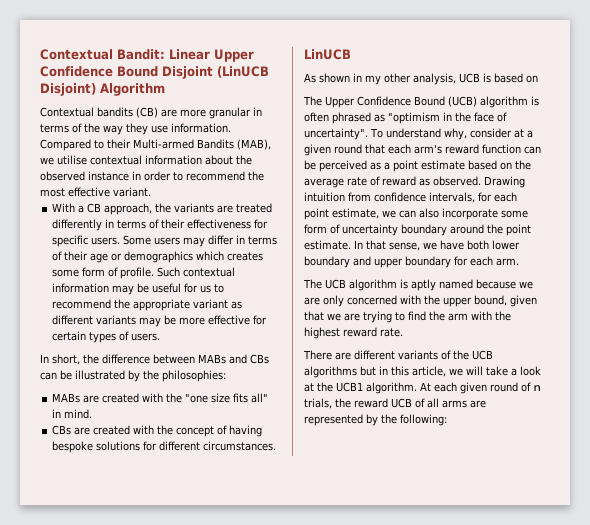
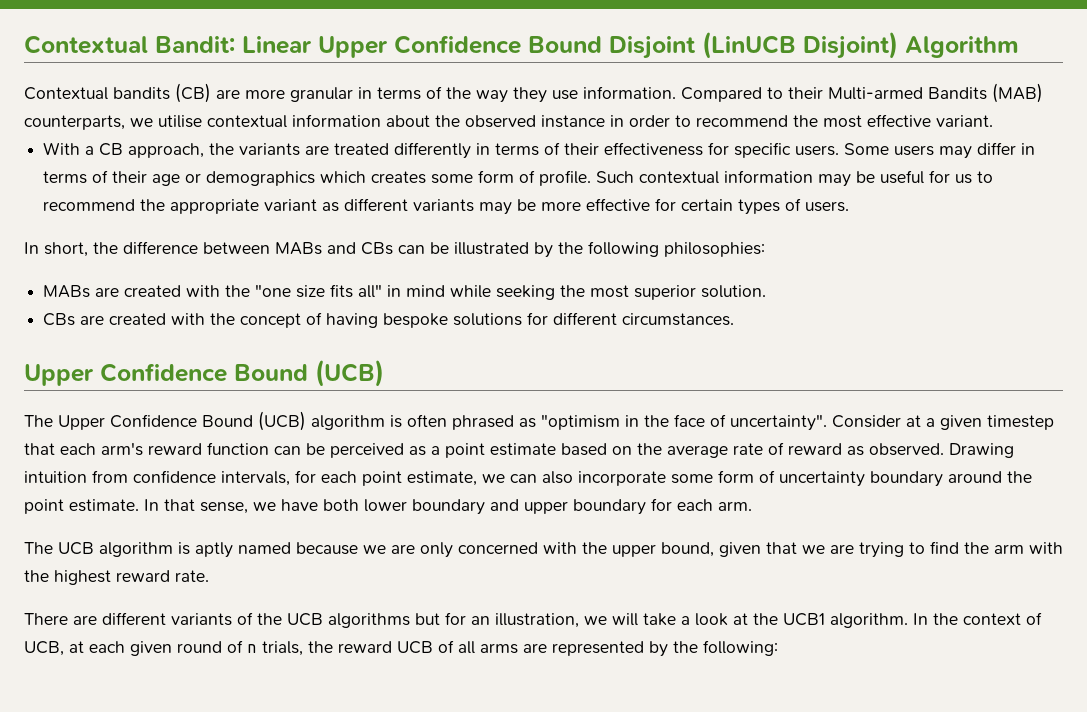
- Compared to their Multi-armed Bandits (MAB), we utilise contextual information about the observed instance in order to recommend the most effective variant.
+ Compared to their Multi-armed Bandits (MAB) counterparts, we utilise contextual information about the observed instance in order to recommend the most effective variant.
- In short, the difference between MABs and CBs can be illustrated by the philosophies:
+ In short, the difference between MABs and CBs can be illustrated by the following philosophies:
- MABs are created with the "one size fits all" in mind.
+ MABs are created with the "one size fits all" in mind while seeking the most superior solution.
  CBs are created with the concept of having bespoke solutions for different circumstances.
- LinUCB
- As shown in my other analysis, UCB is based on
+ Upper Confidence Bound (UCB)
- To understand why, consider at a given round that each arm's reward function can be perceived as a point estimate based on the average rate of reward as observed.
+ Consider at a given timestep that each arm's reward function can be perceived as a point estimate based on the average rate of reward as observed.
- There are different variants of the UCB algorithms but in this article, we will take a look at the UCB1 algorithm.
+ There are different variants of the UCB algorithms but for an illustration, we will take a look at the UCB1 algorithm.
- At each given round of n trials, the reward UCB of all arms are represented by the following:
+ In the context of UCB, at each given round of n trials, the reward UCB of all arms are represented by the following:

